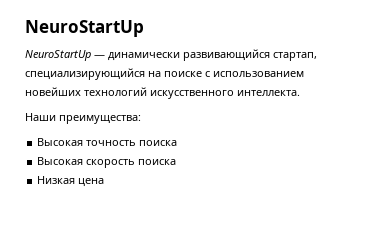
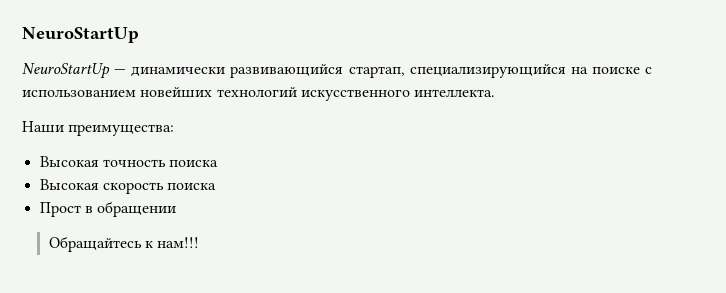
- Низкая цена
+ Прост в обращении
+ Обращайтесь к нам!!!

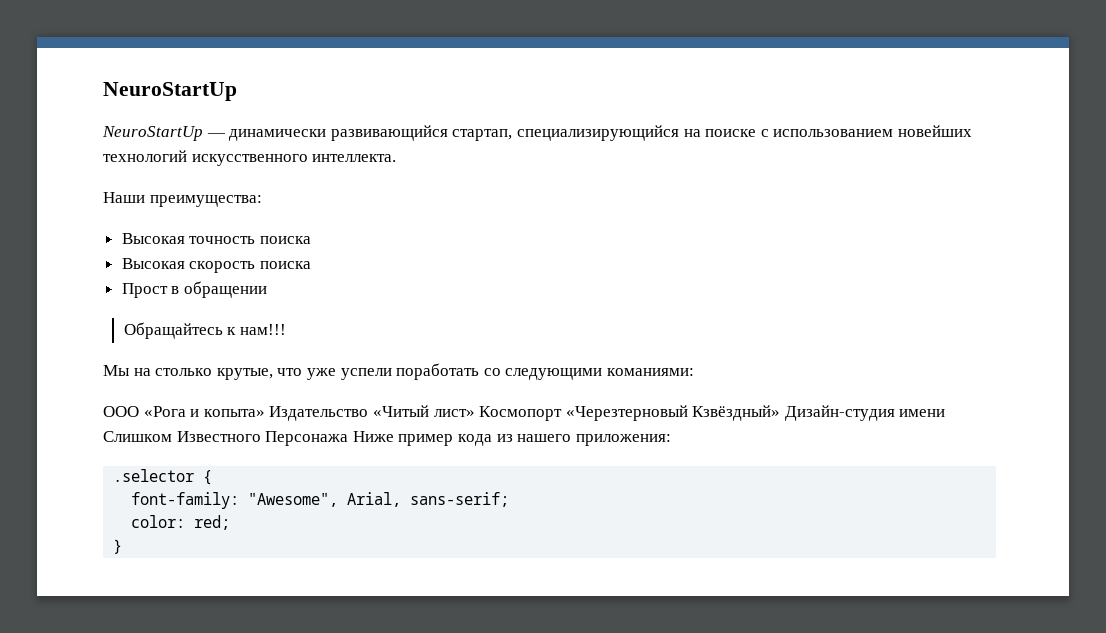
+ Мы на столько крутые, что уже успели поработать со следующими команиями:
+ ООО «Рога и копыта» Издательство «Читый лист» Космопорт «Черезтерновый Кзвёздный» Дизайн-студия имени Слишком Известного Персонажа Ниже пример кода из нашего приложения:
+ .selector {
+ font-family: "Awesome", Arial, sans-serif;
+ color: red;
+ }

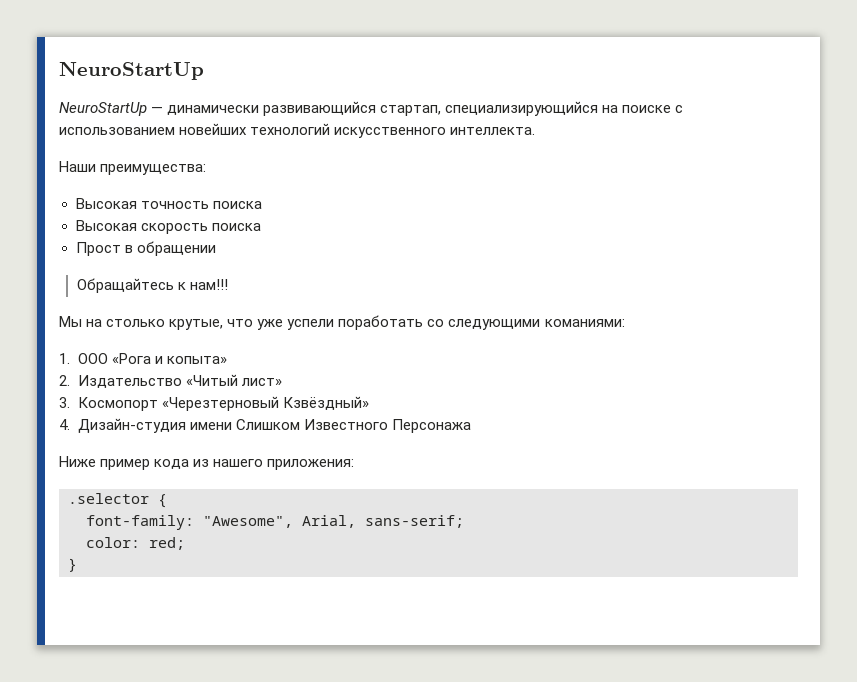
- ООО «Рога и копыта» Издательство «Читый лист» Космопорт «Черезтерновый Кзвёздный» Дизайн-студия имени Слишком Известного Персонажа Ниже пример кода из нашего приложения:
+ 1. ООО «Рога и копыта»
+ 2. Издательство «Читый лист»
+ 3. Космопорт «Черезтерновый Кзвёздный»
+ 4. Дизайн-студия имени Слишком Известного Персонажа
+ Ниже пример кода из нашего приложения:

